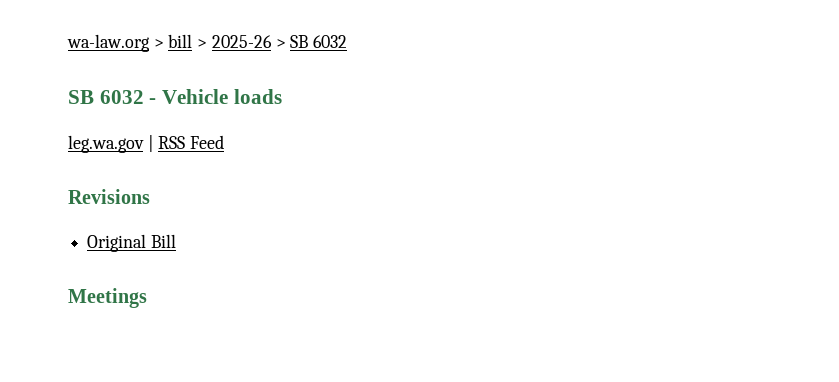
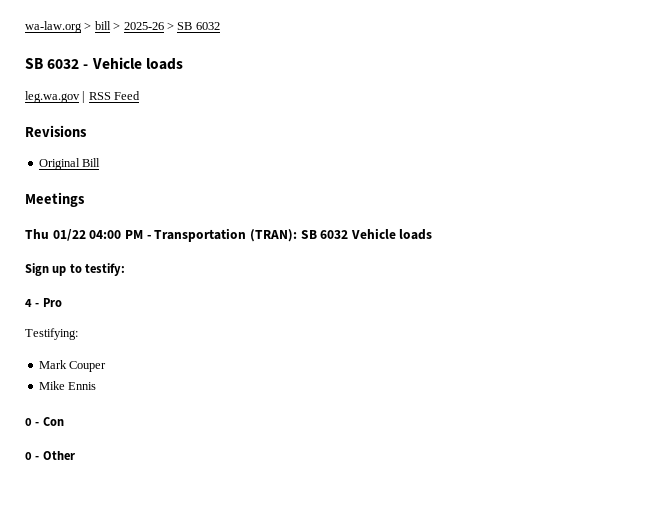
+ Thu 01/22 04:00 PM - Transportation (TRAN): SB 6032 Vehicle loads
+ Sign up to testify:
+ 4 - Pro
+ Testifying:
+ Mark Couper
+ Mike Ennis
+ 0 - Con
+ 0 - Other

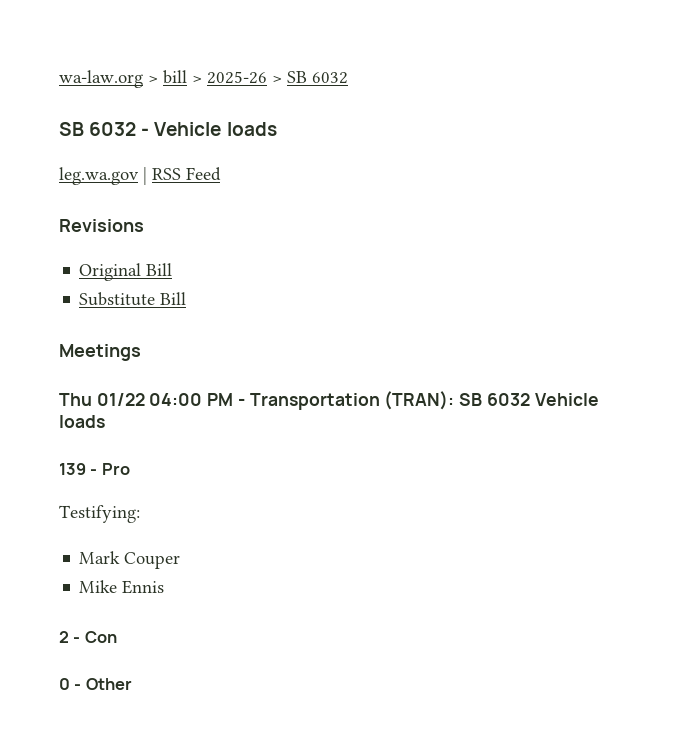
+ Substitute Bill
- Sign up to testify:
- 4 - Pro
+ 139 - Pro
- 0 - Con
+ 2 - Con

